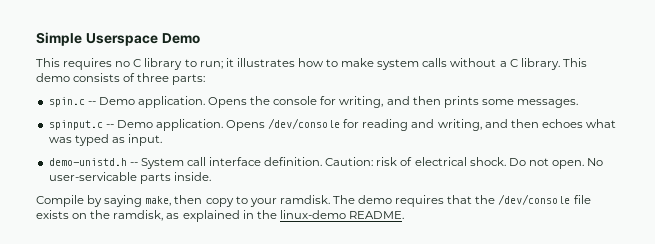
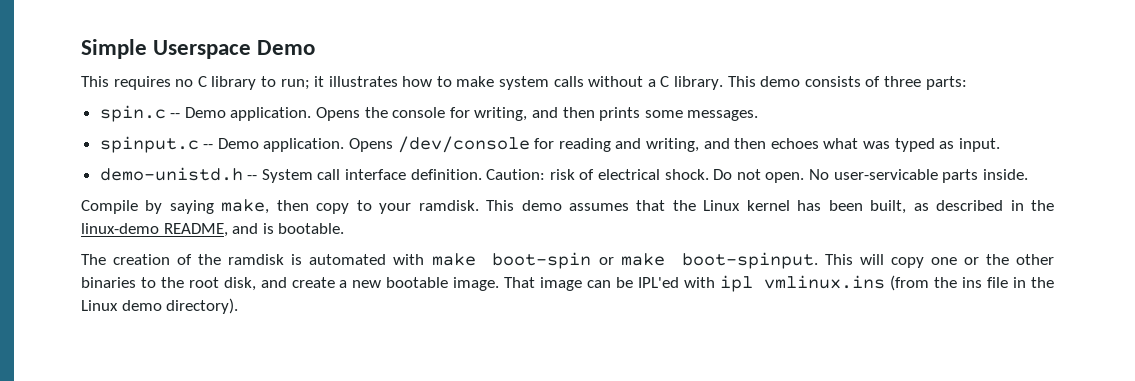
- The demo requires that the /dev/console file exists on the ramdisk, as explained in the linux-demo README.
+ This demo assumes that the Linux kernel has been built, as described in the linux-demo README, and is bootable.
+ The creation of the ramdisk is automated with make boot-spin or make boot-spinput. This will copy one or the other binaries to the root disk, and create a new bootable image. That image can be IPL'ed with ipl vmlinux.ins (from the ins file in the Linux demo directory).

